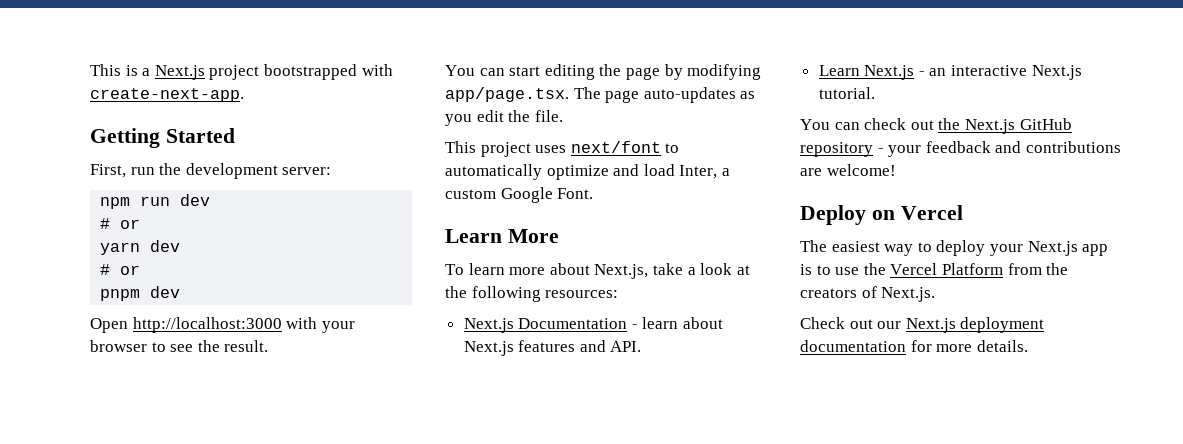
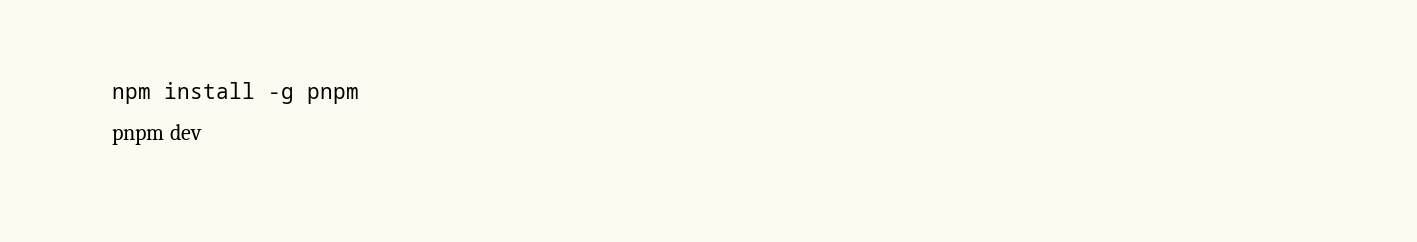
- This is a Next.js project bootstrapped with create-next-app.
- Getting Started
- First, run the development server:
- npm run dev
- # or
- yarn dev
- # or
+ npm install -g pnpm
  pnpm dev
- Open http://localhost:3000 with your browser to see the result.
- You can start editing the page by modifying app/page.tsx. The page auto-updates as you edit the file.
- This project uses next/font to automatically optimize and load Inter, a custom Google Font.
- Learn More
- To learn more about Next.js, take a look at the following resources:
- Next.js Documentation - learn about Next.js features and API.
- Learn Next.js - an interactive Next.js tutorial.
- You can check out the Next.js GitHub repository - your feedback and contributions are welcome!
- Deploy on Vercel
- The easiest way to deploy your Next.js app is to use the Vercel Platform from the creators of Next.js.
- Check out our Next.js deployment documentation for more details.

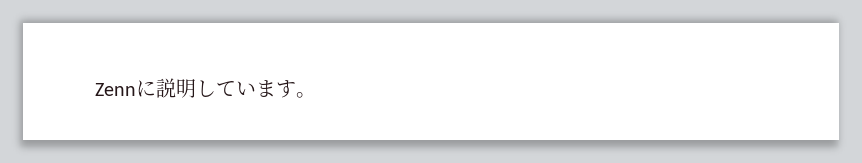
- npm install -g pnpm
- pnpm dev
+ Zennに説明しています。

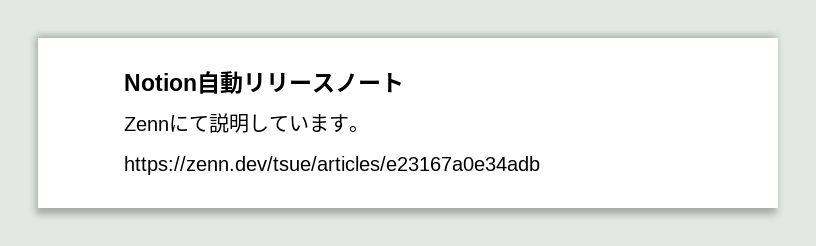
- Zennに説明しています。
+ Notion自動リリースノート
+ Zennにて説明しています。
+ https://zenn.dev/tsue/articles/e23167a0e34adb

